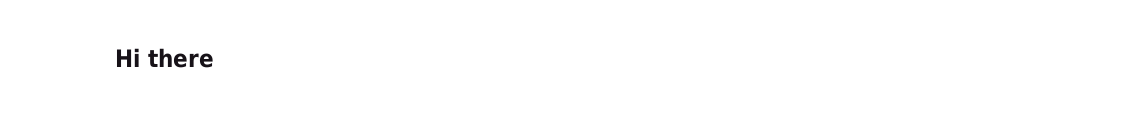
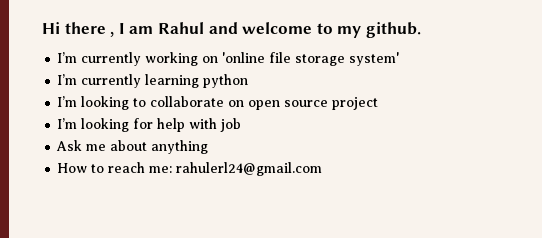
- Hi there
+ Hi there , I am Rahul and welcome to my github.
+ I’m currently working on 'online file storage system'
+ I’m currently learning python
+ I’m looking to collaborate on open source project
+ I’m looking for help with job
+ Ask me about anything
+ How to reach me: rahulerl24@gmail.com

